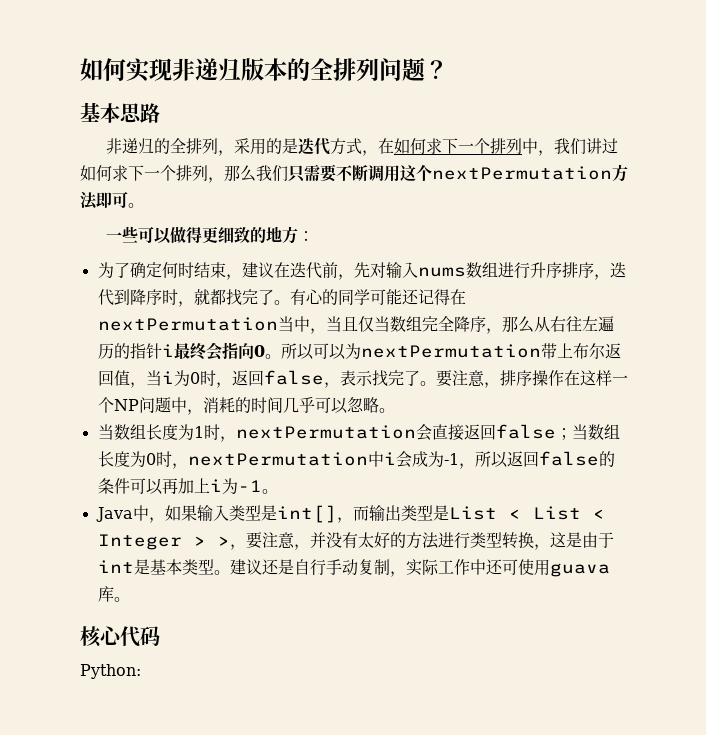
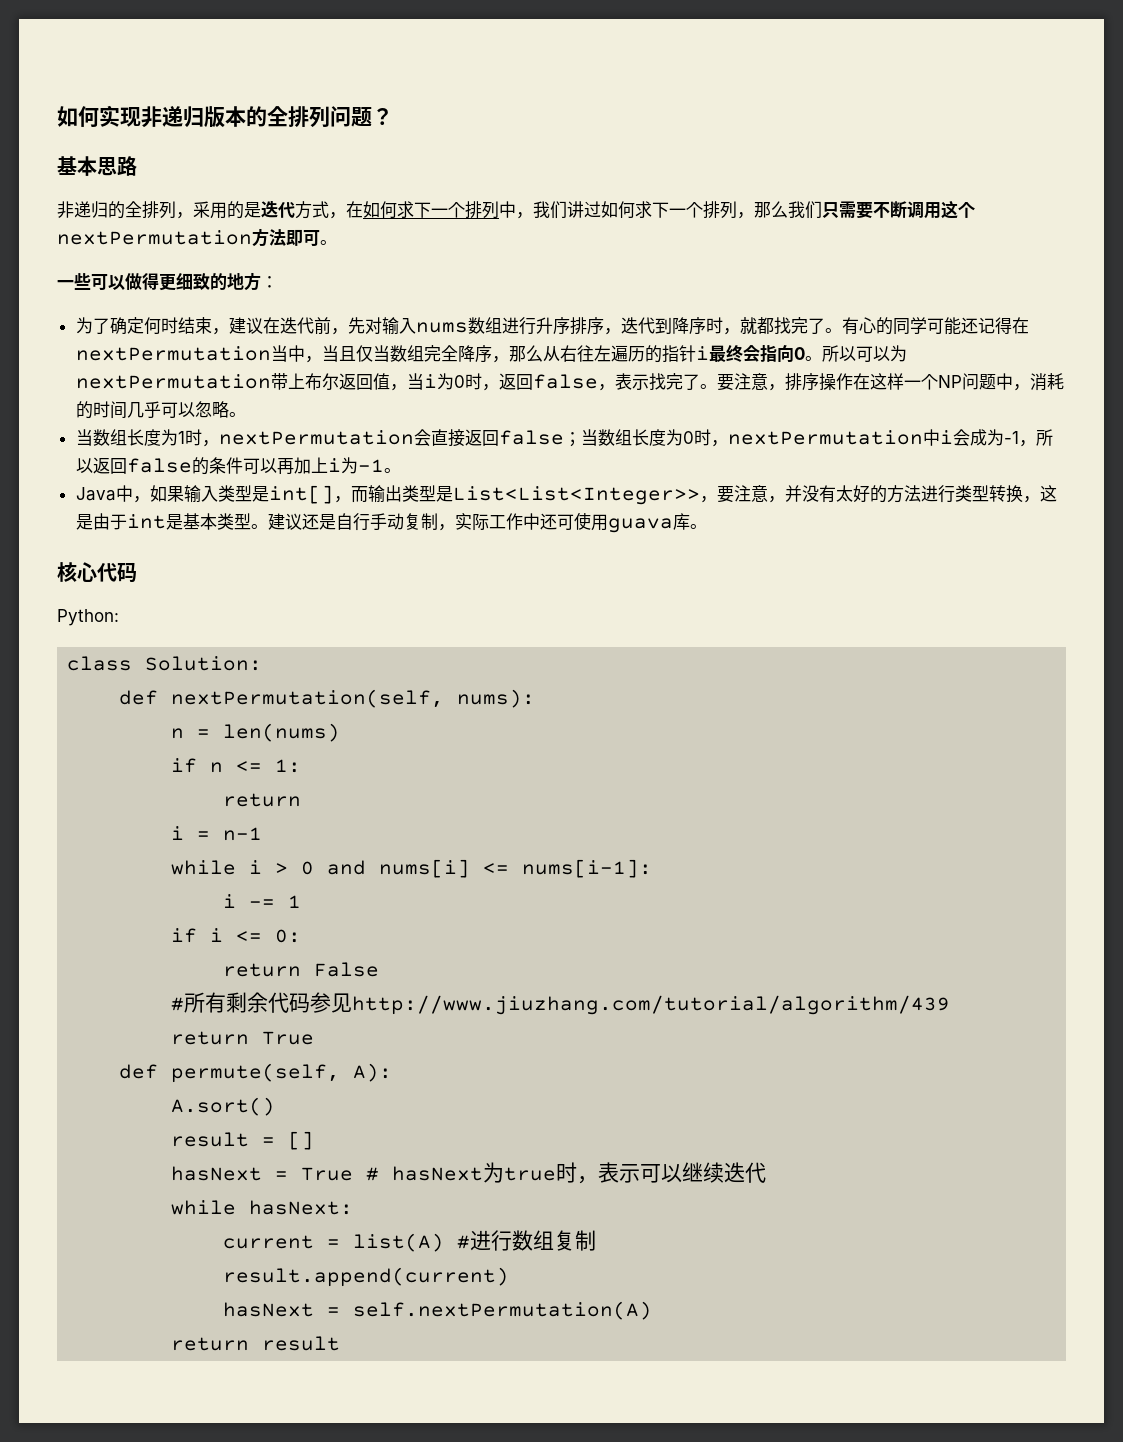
- Java中，如果输入类型是int[]，而输出类型是List < List < Integer > >，要注意，并没有太好的方法进行类型转换，这是由于int是基本类型。
+ Java中，如果输入类型是int[]，而输出类型是List<List<Integer>>，要注意，并没有太好的方法进行类型转换，这是由于int是基本类型。
+ class Solution:
+ def nextPermutation(self, nums):
+ n = len(nums)
+ if n <= 1:
+ return
+ i = n-1
+ while i > 0 and nums[i] <= nums[i-1]:
+ i -= 1
+ if i <= 0:
+ return False
+ #所有剩余代码参见http://www.jiuzhang.com/tutorial/algorithm/439
+ return True
+ def permute(self, A):
+ A.sort()
+ result = []
+ hasNext = True # hasNext为true时，表示可以继续迭代
+ while hasNext:
+ current = list(A) #进行数组复制
+ result.append(current)
+ hasNext = self.nextPermutation(A)
+ return result

